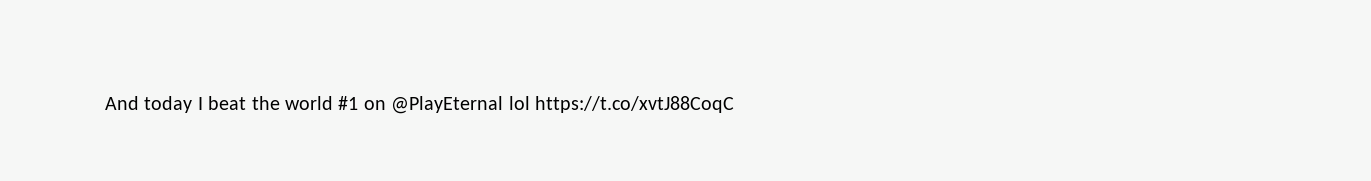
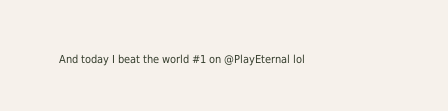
- And today I beat the world #1 on @PlayEternal lol https://t.co/xvtJ88CoqC
+ And today I beat the world #1 on @PlayEternal lol

